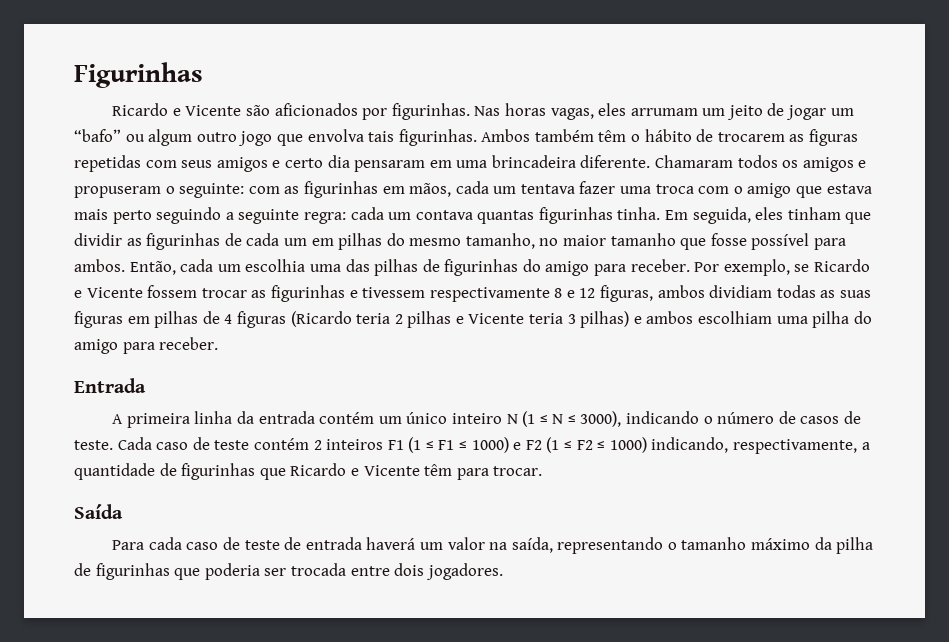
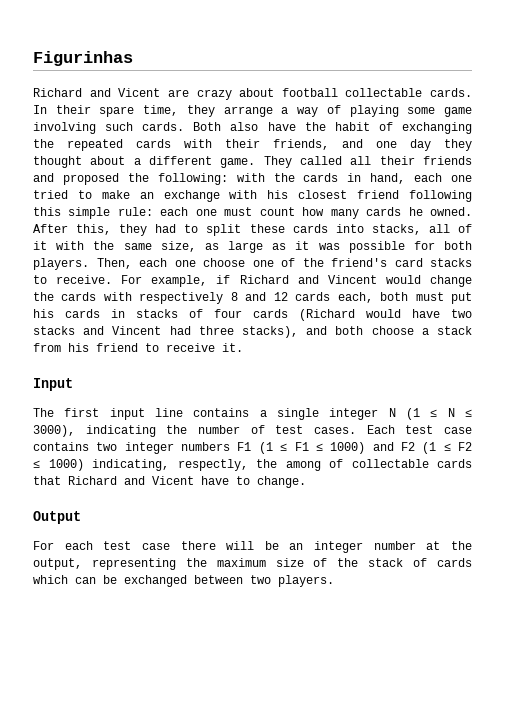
- Ricardo e Vicente são aficionados por figurinhas. Nas horas vagas, eles arrumam um jeito de jogar um “bafo” ou algum outro jogo que envolva tais figurinhas. Ambos também têm o hábito de trocarem as figuras repetidas com seus amigos e certo dia pensaram em uma brincadeira diferente. Chamaram todos os amigos e propuseram o seguinte: com as figurinhas em mãos, cada um tentava fazer uma troca com o amigo que estava mais perto seguindo a seguinte regra: cada um contava quantas figurinhas tinha. Em seguida, eles tinham que dividir as figurinhas de cada um em pilhas do mesmo tamanho, no maior tamanho que fosse possível para ambos. Então, cada um escolhia uma das pilhas de figurinhas do amigo para receber. Por exemplo, se Ricardo e Vicente fossem trocar as figurinhas e tivessem respectivamente 8 e 12 figuras, ambos dividiam todas as suas figuras em pilhas de 4 figuras (Ricardo teria 2 pilhas e Vicente teria 3 pilhas) e ambos escolhiam uma pilha do amigo para receber.
- Entrada
- A primeira linha da entrada contém um único inteiro N (1 ≤ N ≤ 3000), indicando o número de casos de teste. Cada caso de teste contém 2 inteiros F1 (1 ≤ F1 ≤ 1000) e F2 (1 ≤ F2 ≤ 1000) indicando, respectivamente, a quantidade de figurinhas que Ricardo e Vicente têm para trocar.
- Saída
- Para cada caso de teste de entrada haverá um valor na saída, representando o tamanho máximo da pilha de figurinhas que poderia ser trocada entre dois jogadores.
+ Richard and Vicent are crazy about football collectable cards. In their spare time, they arrange a way of playing some game involving such cards. Both also have the habit of exchanging the repeated cards with their friends, and one day they thought about a different game. They called all their friends and proposed the following: with the cards in hand, each one tried to make an exchange with his closest friend following this simple rule: each one must count how many cards he owned. After this, they had to split these cards into stacks, all of it with the same size, as large as it was possible for both players. Then, each one choose one of the friend's card stacks to receive. For example, if Richard and Vincent would change the cards with respectively 8 and 12 cards each, both must put his cards in stacks of four cards (Richard would have two stacks and Vincent had three stacks), and both choose a stack from his friend to receive it.
+ Input
+ The first input line contains a single integer N (1 ≤ N ≤ 3000), indicating the number of test cases. Each test case contains two integer numbers F1 (1 ≤ F1 ≤ 1000) and F2 (1 ≤ F2 ≤ 1000) indicating, respectly, the among of collectable cards that Richard and Vicent have to change.
+ Output
+ For each test case there will be an integer number at the output, representing the maximum size of the stack of cards which can be exchanged between two players.

